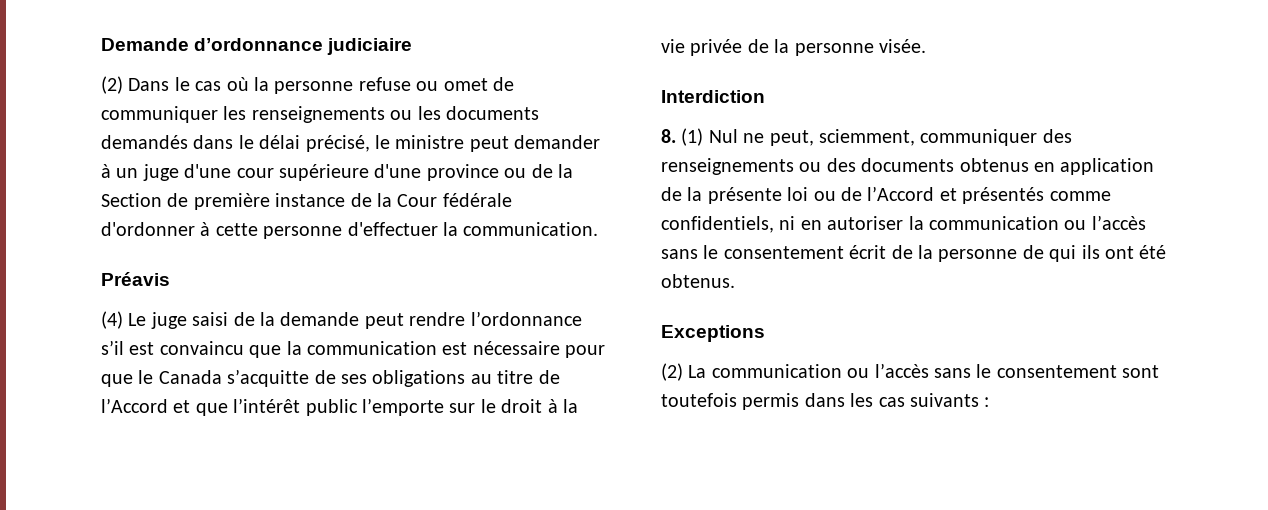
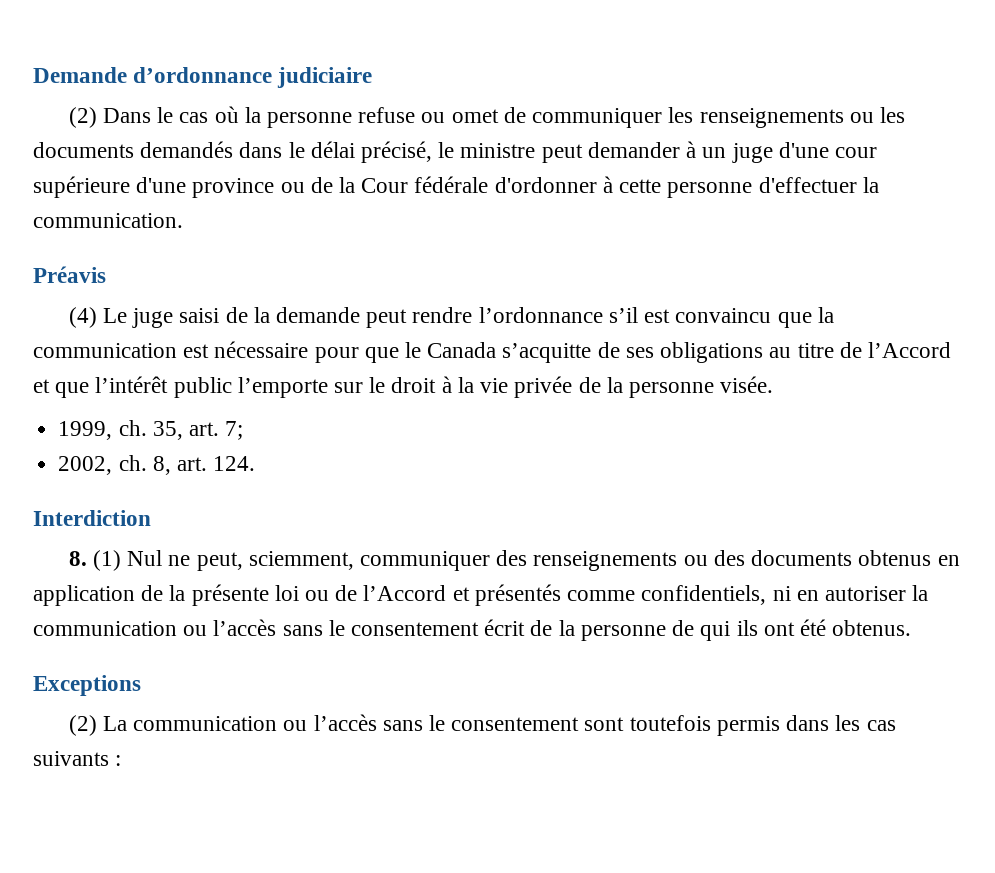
- (2) Dans le cas où la personne refuse ou omet de communiquer les renseignements ou les documents demandés dans le délai précisé, le ministre peut demander à un juge d'une cour supérieure d'une province ou de la Section de première instance de la Cour fédérale d'ordonner à cette personne d'effectuer la communication.
+ (2) Dans le cas où la personne refuse ou omet de communiquer les renseignements ou les documents demandés dans le délai précisé, le ministre peut demander à un juge d'une cour supérieure d'une province ou de la Cour fédérale d'ordonner à cette personne d'effectuer la communication.
+ 1999, ch. 35, art. 7;
+ 2002, ch. 8, art. 124.

